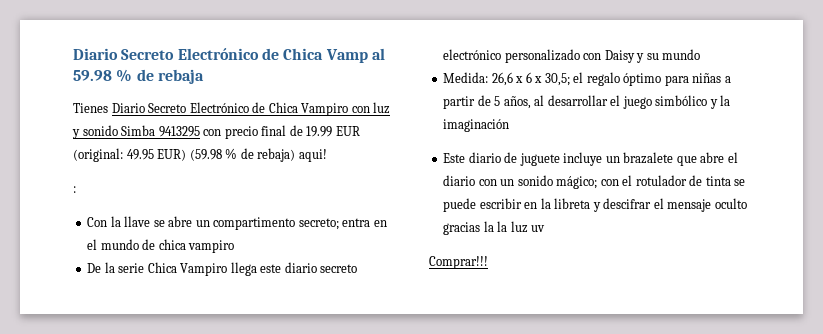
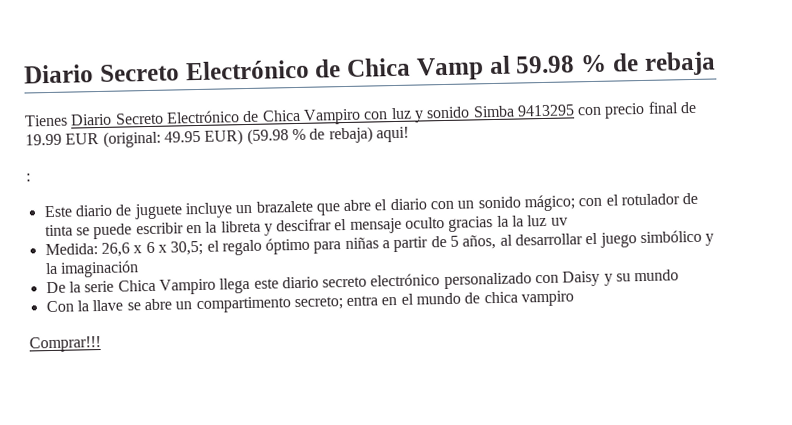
- Con la llave se abre un compartimento secreto; entra en el mundo de chica vampiro
- De la serie Chica Vampiro llega este diario secreto electrónico personalizado con Daisy y su mundo
- Medida: 26,6 x 6 x 30,5; el regalo óptimo para niñas a partir de 5 años, al desarrollar el juego simbólico y la imaginación
+ Medida: 26,6 x 6 x 30,5; el regalo óptimo para niñas a partir de 5 años, al desarrollar el juego simbólico y la imaginación
+ De la serie Chica Vampiro llega este diario secreto electrónico personalizado con Daisy y su mundo
+ Con la llave se abre un compartimento secreto; entra en el mundo de chica vampiro

